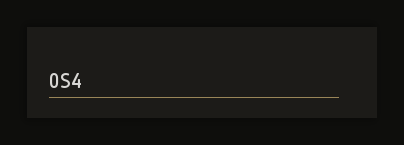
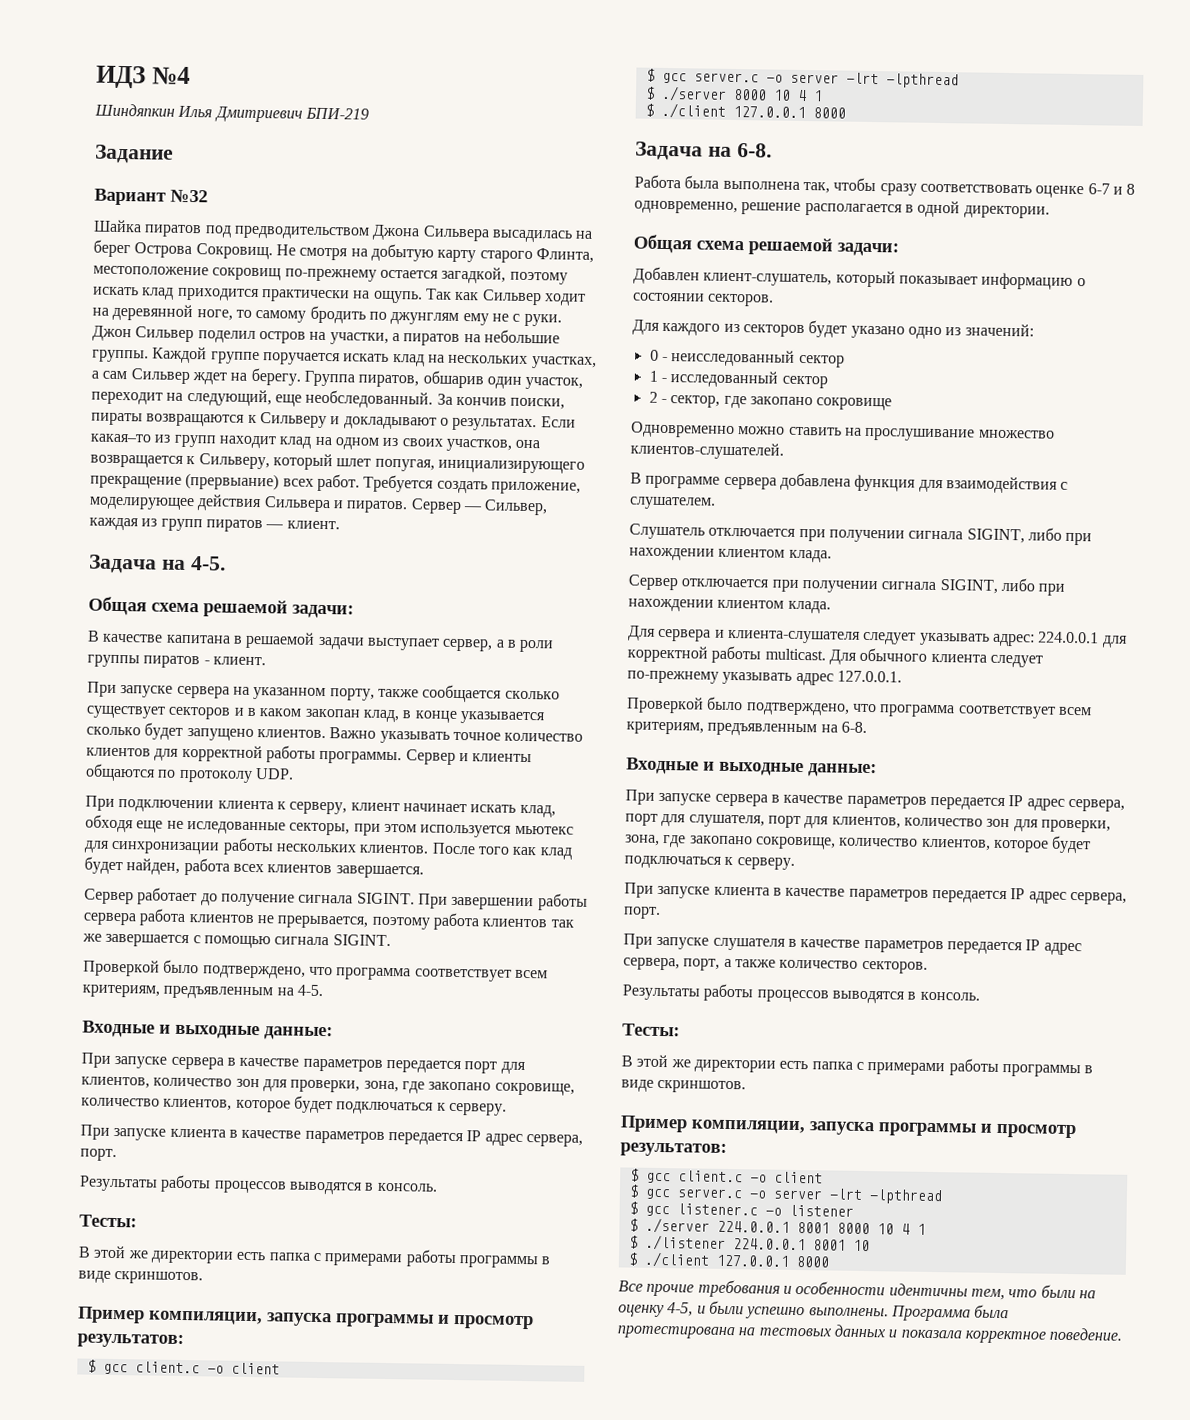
- OS4
+ ИДЗ №4
+ Шиндяпкин Илья Дмитриевич БПИ-219
+ Задание
+ Вариант №32
+ Шайка пиратов под предводительством Джона Сильвера высадилась на берег Острова Сокровищ. Не смотря на добытую карту старого Флинта, местоположение сокровищ по-прежнему остается загадкой, поэтому искать клад приходится практически на ощупь. Так как Сильвер ходит на деревянной ноге, то самому бродить по джунглям ему не с руки. Джон Сильвер поделил остров на участки, а пиратов на небольшие группы. Каждой группе поручается искать клад на нескольких участках, а сам Сильвер ждет на берегу. Группа пиратов, обшарив один участок, переходит на следующий, еще необследованный. За кончив поиски, пираты возвращаются к Сильверу и докладывают о результатах. Если какая–то из групп находит клад на одном из своих участков, она возвращается к Сильверу, который шлет попугая, инициализирующего прекращение (прервыание) всех работ. Требуется создать приложение, моделирующее действия Сильвера и пиратов. Сервер — Сильвер, каждая из групп пиратов — клиент.
+ Задача на 4-5.
+ Общая схема решаемой задачи:
+ В качестве капитана в решаемой задачи выступает сервер, а в роли группы пиратов - клиент.
+ При запуске сервера на указанном порту, также сообщается сколько существует секторов и в каком закопан клад, в конце указывается сколько будет запущено клиентов. Важно указывать точное количество клиентов для корректной работы программы. Сервер и клиенты общаются по протоколу UDP.
+ При подключении клиента к серверу, клиент начинает искать клад, обходя еще не иследованные секторы, при этом используется мьютекс для синхронизации работы нескольких клиентов. После того как клад будет найден, работа всех клиентов завершается.
+ Сервер работает до получение сигнала SIGINT. При завершении работы сервера работа клиентов не прерывается, поэтому работа клиентов так же завершается с помощью сигнала SIGINT.
+ Проверкой было подтверждено, что программа соответствует всем критериям, предъявленным на 4-5.
+ Входные и выходные данные:
+ При запуске сервера в качестве параметров передается порт для клиентов, количество зон для проверки, зона, где закопано сокровище, количество клиентов, которое будет подключаться к серверу.
+ При запуске клиента в качестве параметров передается IP адрес сервера, порт.
+ Результаты работы процессов выводятся в консоль.
+ Тесты:
+ В этой же директории есть папка с примерами работы программы в виде скриншотов.
+ Пример компиляции, запуска программы и просмотр результатов:
+ $ gcc client.c -o client
+ $ gcc server.c -o server -lrt -lpthread
+ $ ./server 8000 10 4 1
+ $ ./client 127.0.0.1 8000
+ Задача на 6-8.
+ Работа была выполнена так, чтобы сразу соответствовать оценке 6-7 и 8 одновременно, решение располагается в одной директории.
+ Общая схема решаемой задачи:
+ Добавлен клиент-слушатель, который показывает информацию о состоянии секторов.
+ Для каждого из секторов будет указано одно из значений:
+ 0 - неисследованный сектор
+ 1 - исследованный сектор
+ 2 - сектор, где закопано сокровище
+ Одновременно можно ставить на прослушивание множество клиентов-слушателей.
+ В программе сервера добавлена функция для взаимодействия с слушателем.
+ Слушатель отключается при получении сигнала SIGINT, либо при нахождении клиентом клада.
+ Сервер отключается при получении сигнала SIGINT, либо при нахождении клиентом клада.
+ Для сервера и клиента-слушателя следует указывать адрес: 224.0.0.1 для корректной работы multicast. Для обычного клиента следует по-прежнему указывать адрес 127.0.0.1.
+ Проверкой было подтверждено, что программа соответствует всем критериям, предъявленным на 6-8.
+ Входные и выходные данные:
+ При запуске сервера в качестве параметров передается IP адрес сервера, порт для слушателя, порт для клиентов, количество зон для проверки, зона, где закопано сокровище, количество клиентов, которое будет подключаться к серверу.
+ При запуске клиента в качестве параметров передается IP адрес сервера, порт.
+ При запуске слушателя в качестве параметров передается IP адрес сервера, порт, а также количество секторов.
+ Результаты работы процессов выводятся в консоль.
+ Тесты:
+ В этой же директории есть папка с примерами работы программы в виде скриншотов.
+ Пример компиляции, запуска программы и просмотр результатов:
+ $ gcc client.c -o client
+ $ gcc server.c -o server -lrt -lpthread
+ $ gcc listener.c -o listener
+ $ ./server 224.0.0.1 8001 8000 10 4 1
+ $ ./listener 224.0.0.1 8001 10
+ $ ./client 127.0.0.1 8000
+ Все прочие требования и особенности идентичны тем, что были на оценку 4-5, и были успешно выполнены. Программа была протестирована на тестовых данных и показала корректное поведение.

